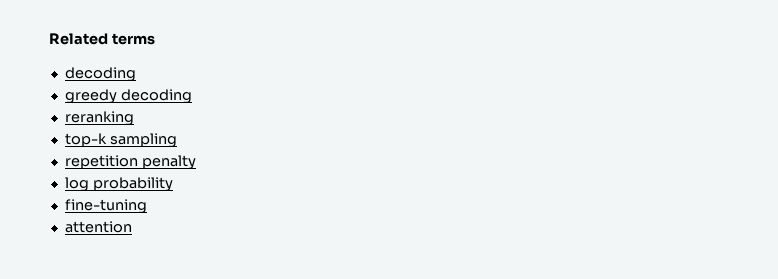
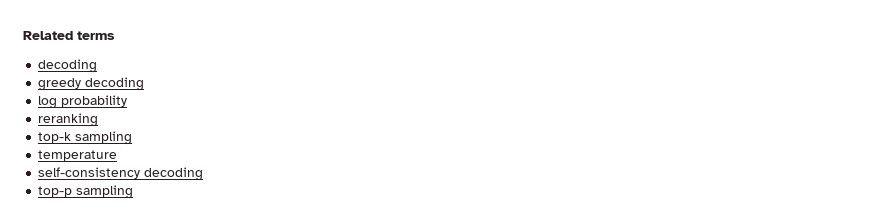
+ log probability
- repetition penalty
- log probability
- fine-tuning
- attention
+ temperature
+ self-consistency decoding
+ top-p sampling

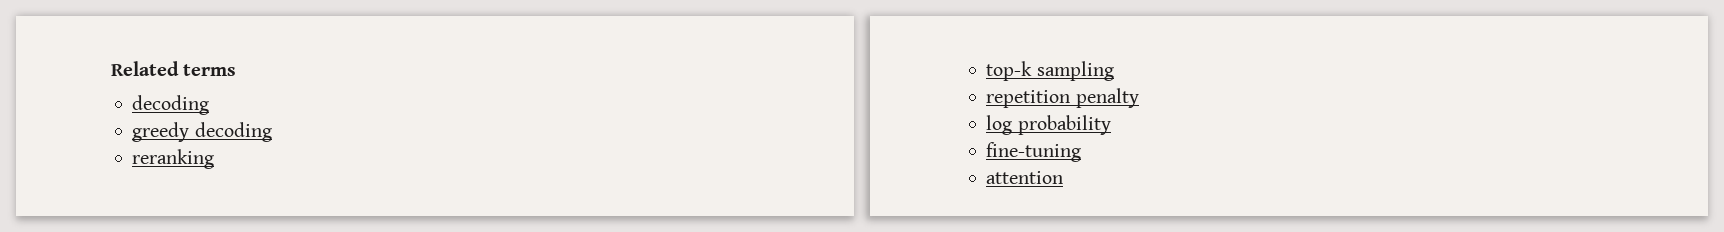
- log probability
- temperature
- self-consistency decoding
- top-p sampling
+ repetition penalty
+ log probability
+ fine-tuning
+ attention

